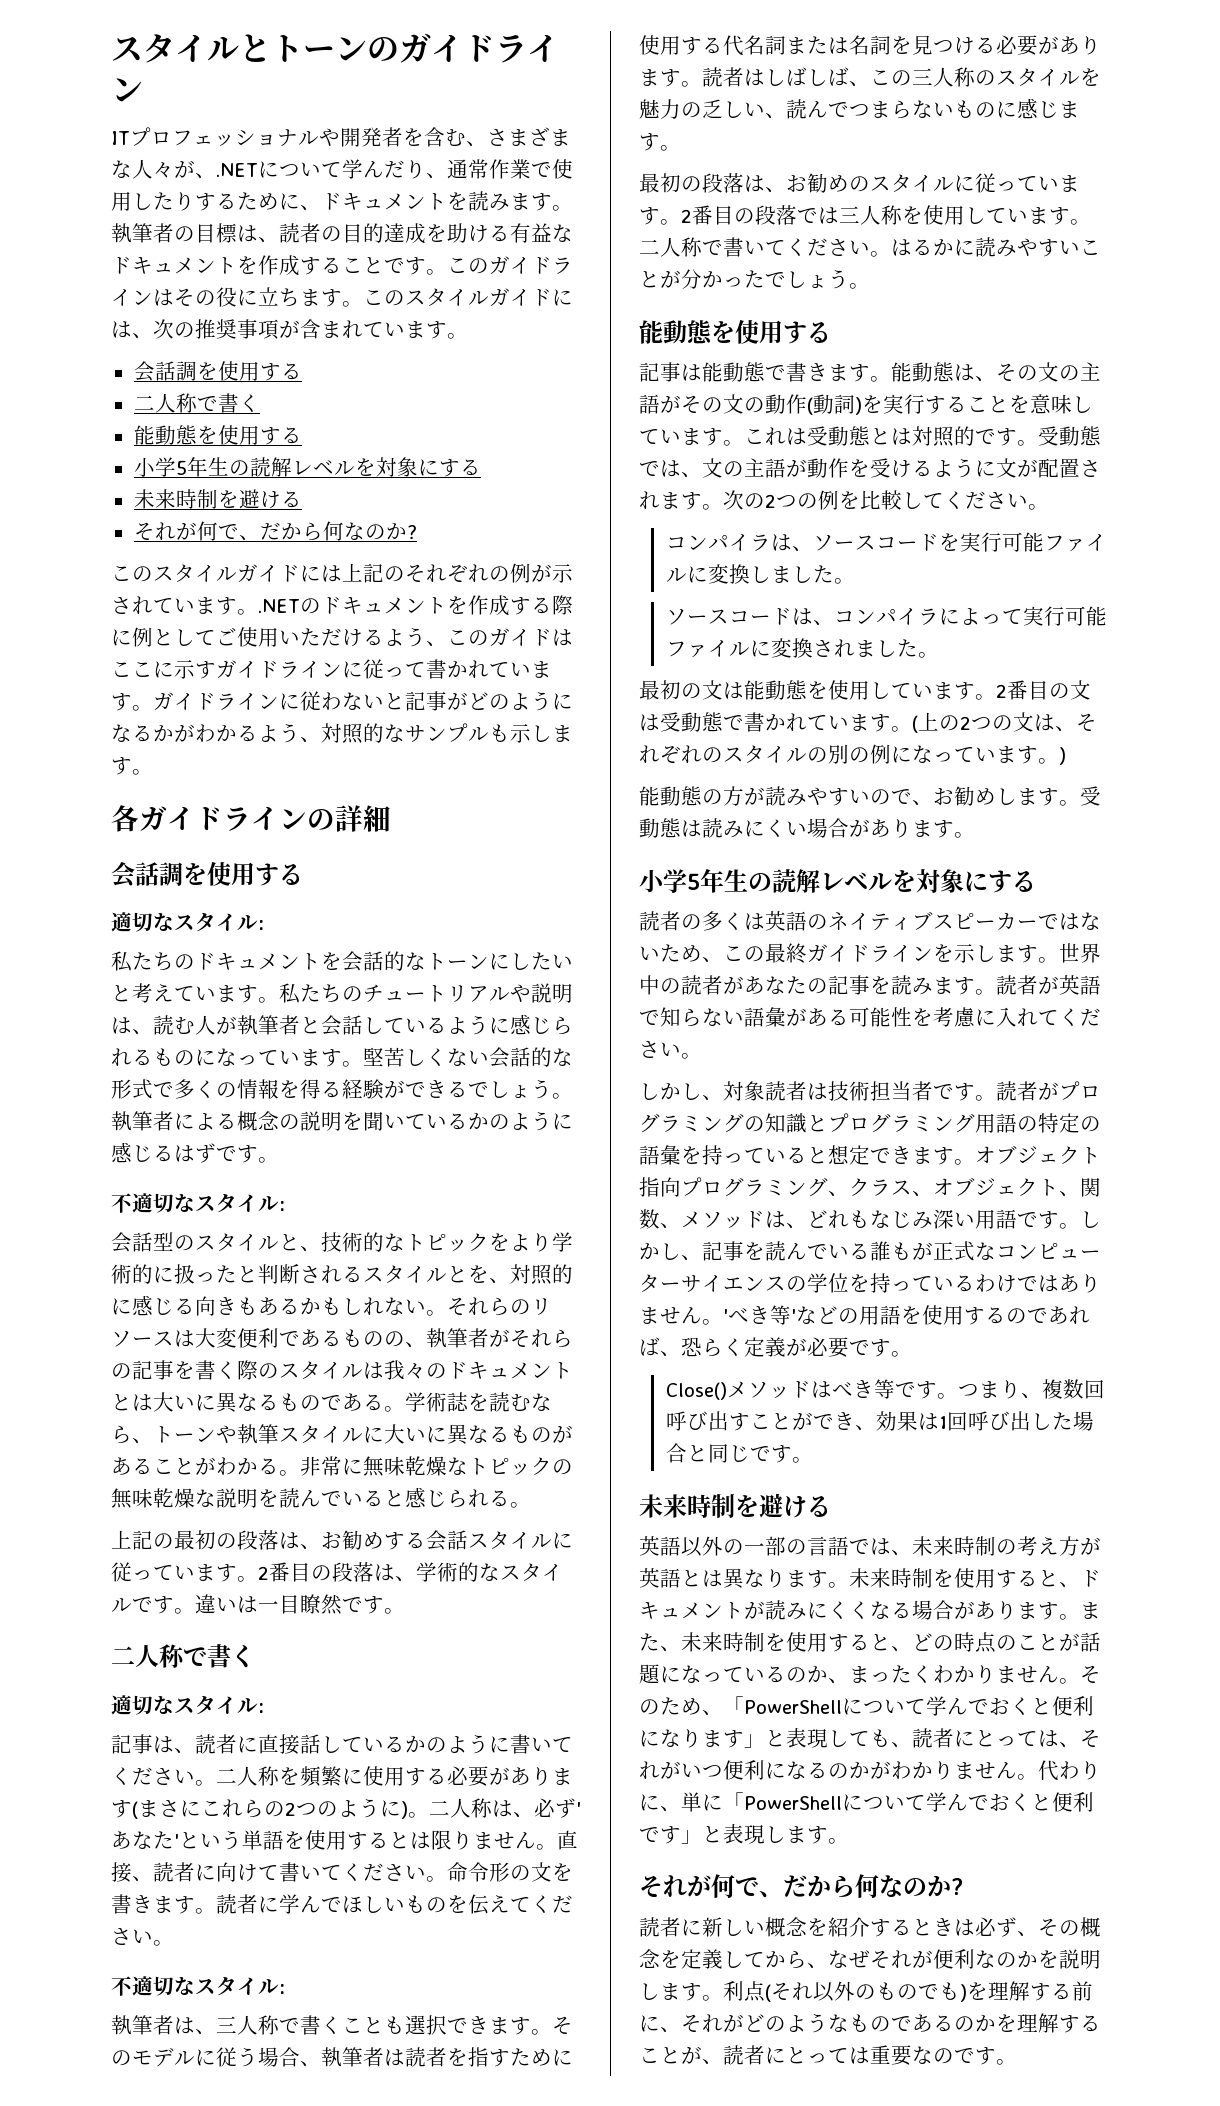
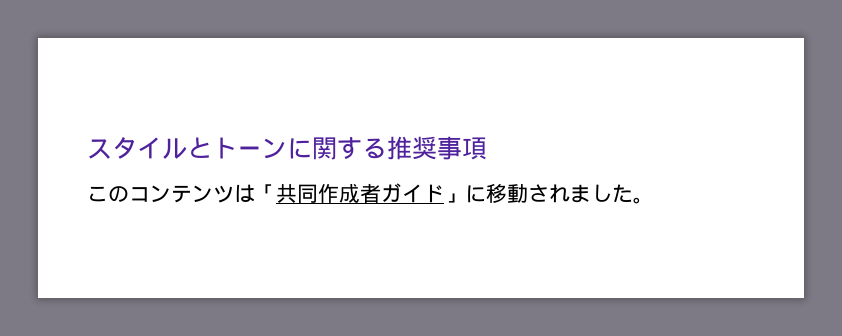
- スタイルとトーンのガイドライン
- ITプロフェッショナルや開発者を含む、さまざまな人々が、.NETについて学んだり、通常作業で使用したりするために、ドキュメントを読みます。執筆者の目標は、読者の目的達成を助ける有益なドキュメントを作成することです。このガイドラインはその役に立ちます。このスタイルガイドには、次の推奨事項が含まれています。
- 会話調を使用する
- 二人称で書く
- 能動態を使用する
- 小学5年生の読解レベルを対象にする
- 未来時制を避ける
- それが何で、だから何なのか?
- このスタイルガイドには上記のそれぞれの例が示されています。.NETのドキュメントを作成する際に例としてご使用いただけるよう、このガイドはここに示すガイドラインに従って書かれています。ガイドラインに従わないと記事がどのようになるかがわかるよう、対照的なサンプルも示します。
- 各ガイドラインの詳細
- 会話調を使用する
- 適切なスタイル:
- 私たちのドキュメントを会話的なトーンにしたいと考えています。私たちのチュートリアルや説明は、読む人が執筆者と会話しているように感じられるものになっています。堅苦しくない会話的な形式で多くの情報を得る経験ができるでしょう。執筆者による概念の説明を聞いているかのように感じるはずです。
- 不適切なスタイル:
- 会話型のスタイルと、技術的なトピックをより学術的に扱ったと判断されるスタイルとを、対照的に感じる向きもあるかもしれない。それらのリソースは大変便利であるものの、執筆者がそれらの記事を書く際のスタイルは我々のドキュメントとは大いに異なるものである。学術誌を読むなら、トーンや執筆スタイルに大いに異なるものがあることがわかる。非常に無味乾燥なトピックの無味乾燥な説明を読んでいると感じられる。
- 上記の最初の段落は、お勧めする会話スタイルに従っています。2番目の段落は、学術的なスタイルです。違いは一目瞭然です。
- 二人称で書く
- 適切なスタイル:
- 記事は、読者に直接話しているかのように書いてください。二人称を頻繁に使用する必要があります(まさにこれらの2つのように)。二人称は、必ず'あなた'という単語を使用するとは限りません。直接、読者に向けて書いてください。命令形の文を書きます。読者に学んでほしいものを伝えてください。
- 不適切なスタイル:
- 執筆者は、三人称で書くことも選択できます。そのモデルに従う場合、執筆者は読者を指すために使用する代名詞または名詞を見つける必要があります。読者はしばしば、この三人称のスタイルを魅力の乏しい、読んでつまらないものに感じます。
- 最初の段落は、お勧めのスタイルに従っています。2番目の段落では三人称を使用しています。二人称で書いてください。はるかに読みやすいことが分かったでしょう。
- 能動態を使用する
- 記事は能動態で書きます。能動態は、その文の主語がその文の動作(動詞)を実行することを意味しています。これは受動態とは対照的です。受動態では、文の主語が動作を受けるように文が配置されます。次の2つの例を比較してください。
- コンパイラは、ソースコードを実行可能ファイルに変換しました。
- ソースコードは、コンパイラによって実行可能ファイルに変換されました。
- 最初の文は能動態を使用しています。2番目の文は受動態で書かれています。(上の2つの文は、それぞれのスタイルの別の例になっています。)
- 能動態の方が読みやすいので、お勧めします。受動態は読みにくい場合があります。
- 小学5年生の読解レベルを対象にする
- 読者の多くは英語のネイティブスピーカーではないため、この最終ガイドラインを示します。世界中の読者があなたの記事を読みます。読者が英語で知らない語彙がある可能性を考慮に入れてください。
- しかし、対象読者は技術担当者です。読者がプログラミングの知識とプログラミング用語の特定の語彙を持っていると想定できます。オブジェクト指向プログラミング、クラス、オブジェクト、関数、メソッドは、どれもなじみ深い用語です。しかし、記事を読んでいる誰もが正式なコンピューターサイエンスの学位を持っているわけではありません。'べき等'などの用語を使用するのであれば、恐らく定義が必要です。
- Close()メソッドはべき等です。つまり、複数回呼び出すことができ、効果は1回呼び出した場合と同じです。
- 未来時制を避ける
- 英語以外の一部の言語では、未来時制の考え方が英語とは異なります。未来時制を使用すると、ドキュメントが読みにくくなる場合があります。また、未来時制を使用すると、どの時点のことが話題になっているのか、まったくわかりません。そのため、「PowerShellについて学んでおくと便利になります」と表現しても、読者にとっては、それがいつ便利になるのかがわかりません。代わりに、単に「PowerShellについて学んでおくと便利です」と表現します。
- それが何で、だから何なのか?
- 読者に新しい概念を紹介するときは必ず、その概念を定義してから、なぜそれが便利なのかを説明します。利点(それ以外のものでも)を理解する前に、それがどのようなものであるのかを理解することが、読者にとっては重要なのです。
+ スタイルとトーンに関する推奨事項
+ このコンテンツは「共同作成者ガイド」に移動されました。

